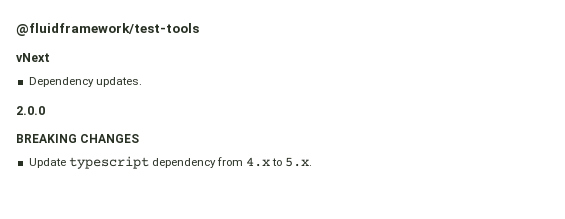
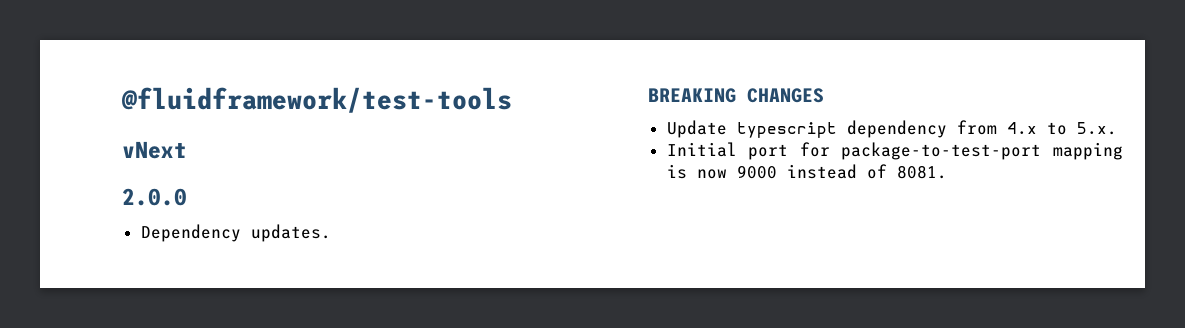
+ 2.0.0
- 2.0.0
+ Initial port for package-to-test-port mapping is now 9000 instead of 8081.

